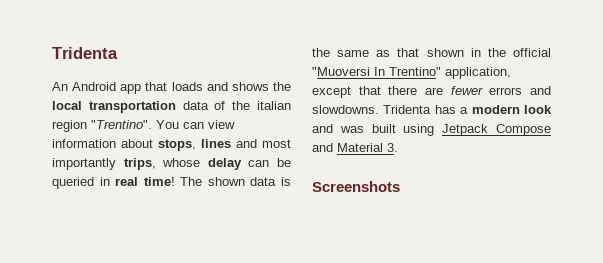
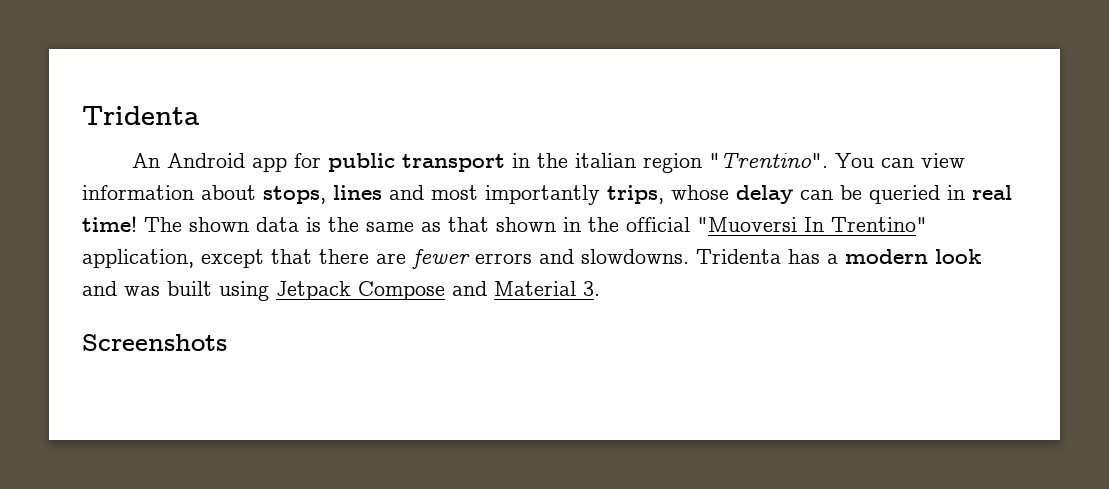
- An Android app that loads and shows the local transportation data of the italian region "Trentino".
+ An Android app for public transport in the italian region "Trentino".

